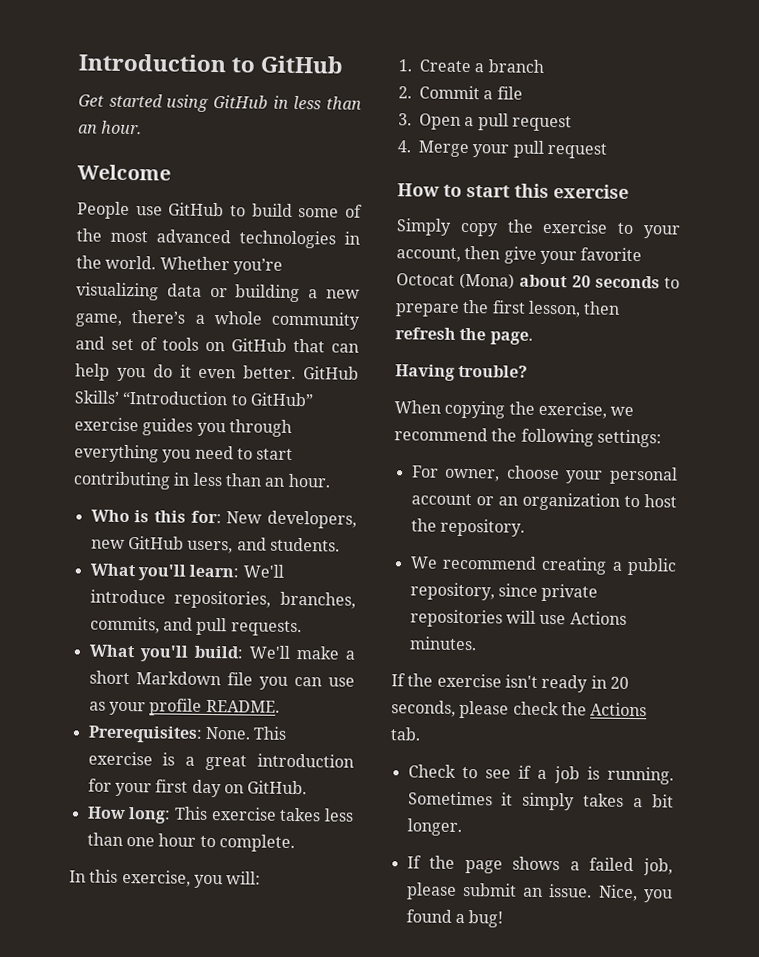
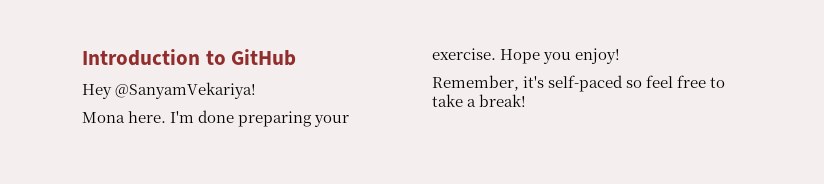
- Get started using GitHub in less than an hour.
- Welcome
- People use GitHub to build some of the most advanced technologies in the world. Whether you’re visualizing data or building a new game, there’s a whole community and set of tools on GitHub that can help you do it even better. GitHub Skills’ “Introduction to GitHub” exercise guides you through everything you need to start contributing in less than an hour.
- Who is this for: New developers, new GitHub users, and students.
- What you'll learn: We'll introduce repositories, branches, commits, and pull requests.
- What you'll build: We'll make a short Markdown file you can use as your profile README.
- Prerequisites: None. This exercise is a great introduction for your first day on GitHub.
- How long: This exercise takes less than one hour to complete.
- In this exercise, you will:
- 1. Create a branch
- 2. Commit a file
- 3. Open a pull request
- 4. Merge your pull request
- How to start this exercise
- Simply copy the exercise to your account, then give your favorite Octocat (Mona) about 20 seconds to prepare the first lesson, then refresh the page.
- Having trouble?
- When copying the exercise, we recommend the following settings:
- For owner, choose your personal account or an organization to host the repository.
- We recommend creating a public repository, since private repositories will use Actions minutes.
- If the exercise isn't ready in 20 seconds, please check the Actions tab.
- Check to see if a job is running. Sometimes it simply takes a bit longer.
- If the page shows a failed job, please submit an issue. Nice, you found a bug!
+ Hey @SanyamVekariya!
+ Mona here. I'm done preparing your exercise. Hope you enjoy!
+ Remember, it's self-paced so feel free to take a break!

